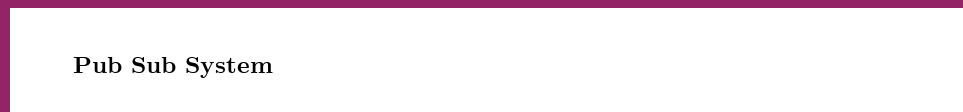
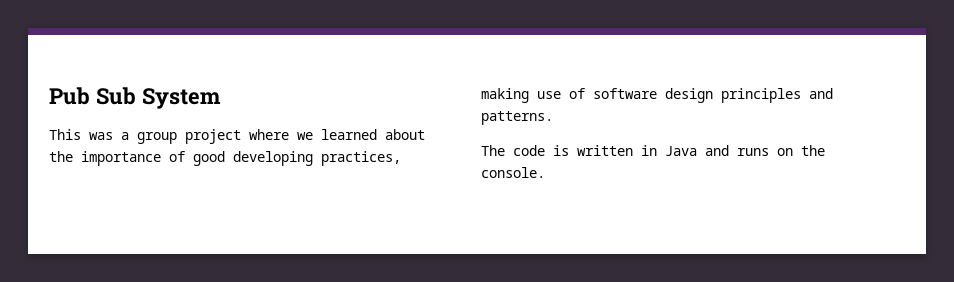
+ This was a group project where we learned about the importance of good developing practices, making use of software design principles and patterns.
+ The code is written in Java and runs on the console.

